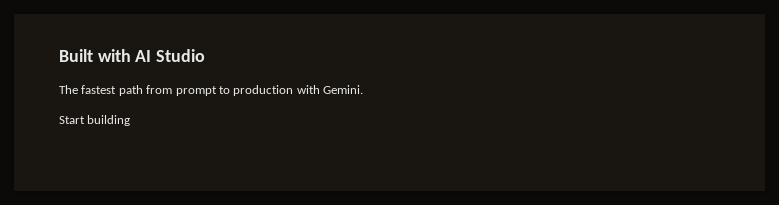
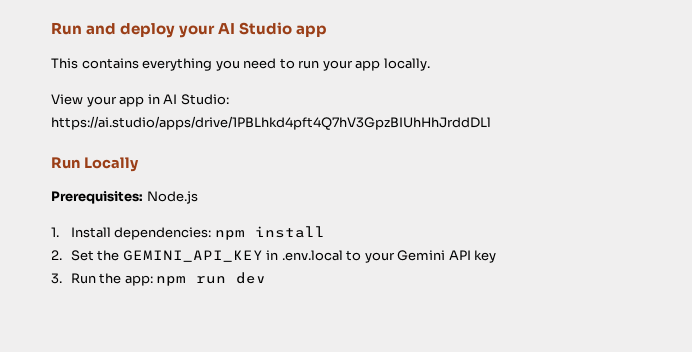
- Built with AI Studio
- The fastest path from prompt to production with Gemini.
- Start building
+ Run and deploy your AI Studio app
+ This contains everything you need to run your app locally.
+ View your app in AI Studio: https://ai.studio/apps/drive/1PBLhkd4pft4Q7hV3GpzBIUhHhJrddDLl
+ Run Locally
+ Prerequisites: Node.js
+ 1. Install dependencies: npm install
+ 2. Set the GEMINI_API_KEY in .env.local to your Gemini API key
+ 3. Run the app: npm run dev

